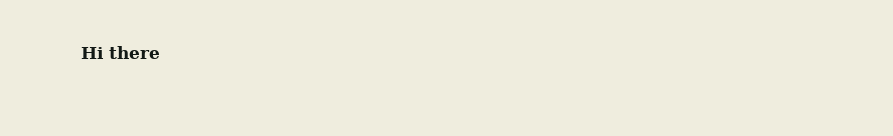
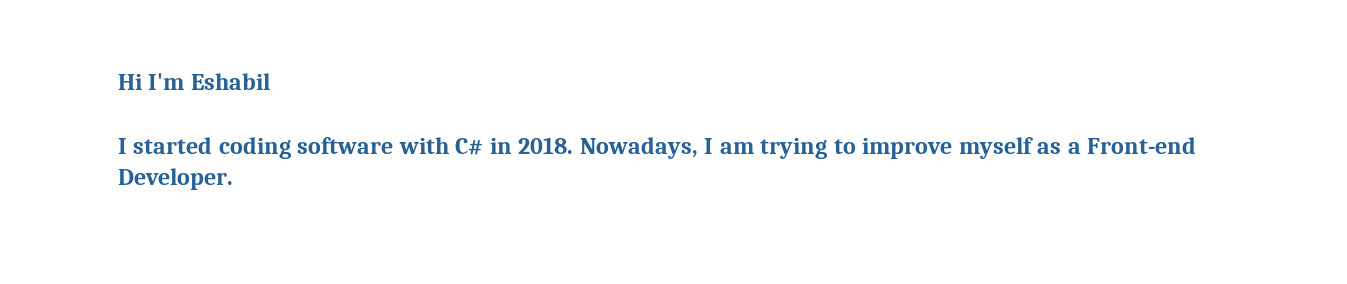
- Hi there
+ Hi I'm Eshabil
+ I started coding software with C# in 2018. Nowadays, I am trying to improve myself as a Front-end Developer.

